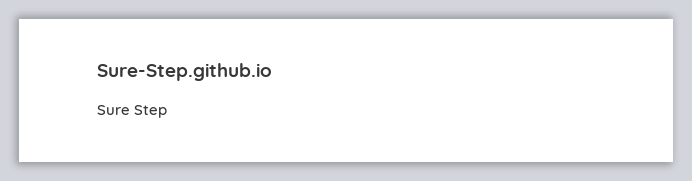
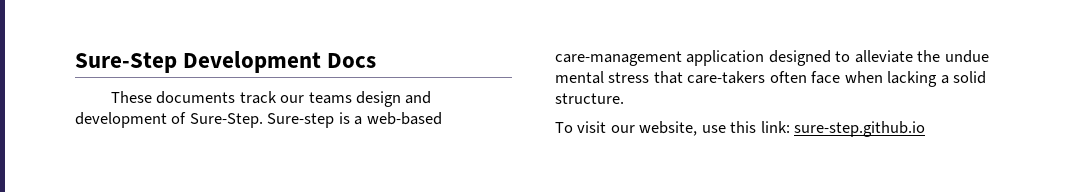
- Sure-Step.github.io
- Sure Step
+ Sure-Step Development Docs
+ These documents track our teams design and development of Sure-Step. Sure-step is a web-based care-management application designed to alleviate the undue mental stress that care-takers often face when lacking a solid structure.
+ To visit our website, use this link: sure-step.github.io

